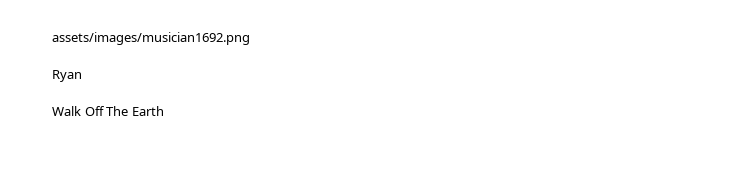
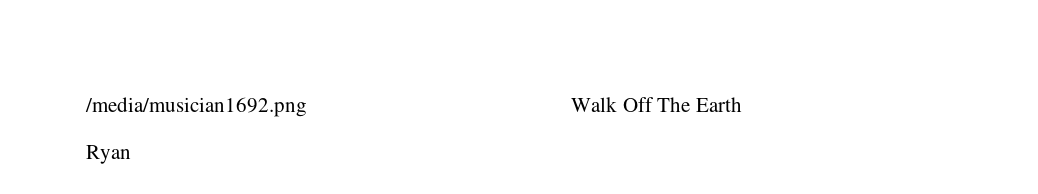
- assets/images/musician1692.png
+ /media/musician1692.png

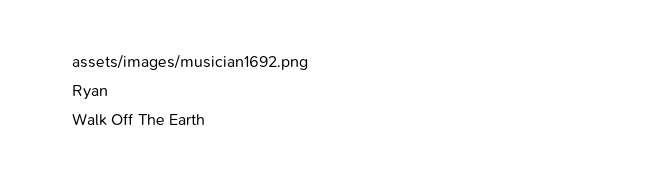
- /media/musician1692.png
+ assets/images/musician1692.png

